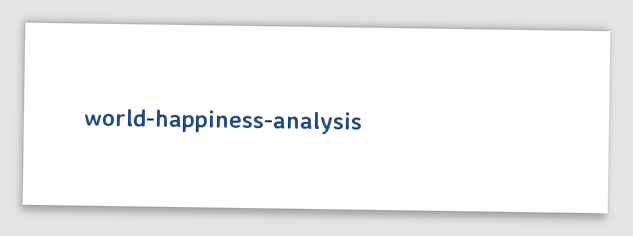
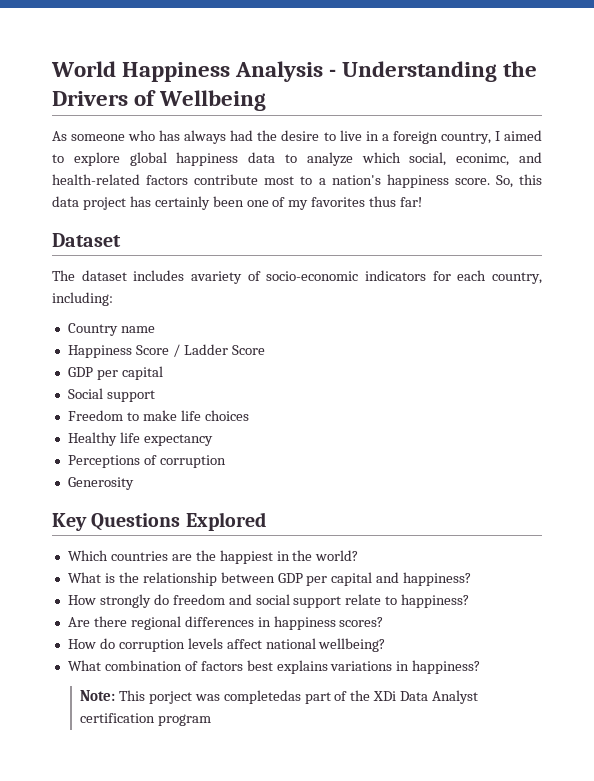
- world-happiness-analysis
+ World Happiness Analysis - Understanding the Drivers of Wellbeing
+ As someone who has always had the desire to live in a foreign country, I aimed to explore global happiness data to analyze which social, econimc, and health-related factors contribute most to a nation's happiness score. So, this data project has certainly been one of my favorites thus far!
+ Dataset
+ The dataset includes avariety of socio-economic indicators for each country, including:
+ Country name
+ Happiness Score / Ladder Score
+ GDP per capital
+ Social support
+ Freedom to make life choices
+ Healthy life expectancy
+ Perceptions of corruption
+ Generosity
+ Key Questions Explored
+ Which countries are the happiest in the world?
+ What is the relationship between GDP per capital and happiness?
+ How strongly do freedom and social support relate to happiness?
+ Are there regional differences in happiness scores?
+ How do corruption levels affect national wellbeing?
+ What combination of factors best explains variations in happiness?
+ Note: This porject was completedas part of the XDi Data Analyst certification program

